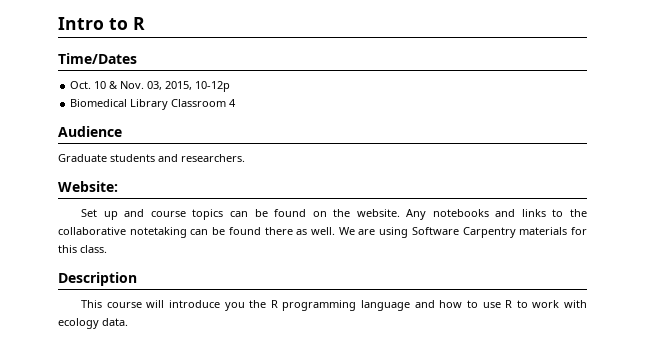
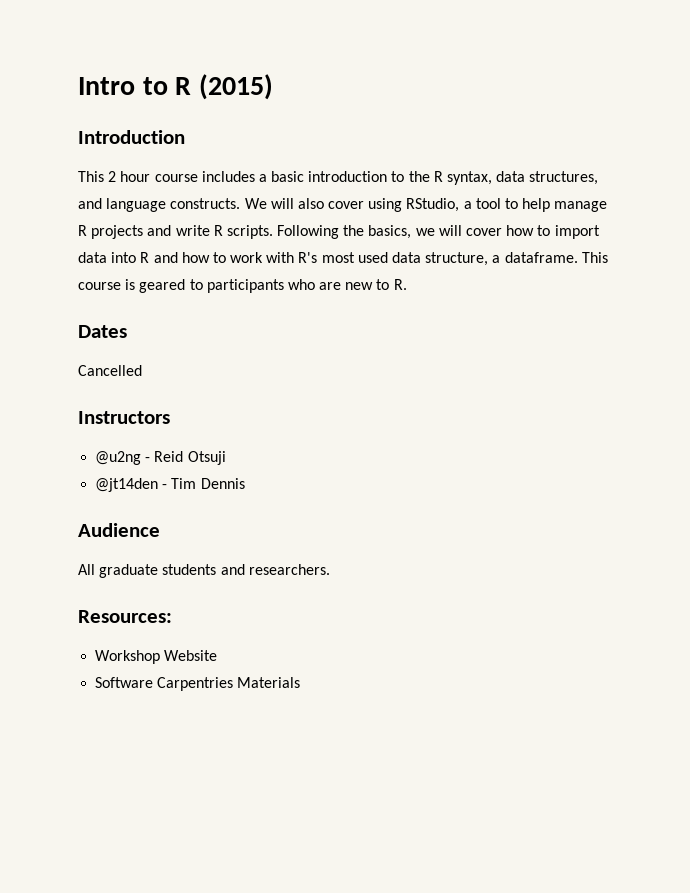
- Intro to R
- Time/Dates
- Oct. 10 & Nov. 03, 2015, 10-12p
- Biomedical Library Classroom 4
+ Intro to R (2015)
+ Introduction
+ This 2 hour course includes a basic introduction to the R syntax, data structures, and language constructs. We will also cover using RStudio, a tool to help manage R projects and write R scripts. Following the basics, we will cover how to import data into R and how to work with R's most used data structure, a dataframe. This course is geared to participants who are new to R.
+ Dates
+ Cancelled
+ Instructors
+ @u2ng - Reid Otsuji
+ @jt14den - Tim Dennis
- Graduate students and researchers.
+ All graduate students and researchers.
- Website:
- Set up and course topics can be found on the website. Any notebooks and links to the collaborative notetaking can be found there as well. We are using Software Carpentry materials for this class.
- Description
- This course will introduce you the R programming language and how to use R to work with ecology data.
+ Resources:
+ Workshop Website
+ Software Carpentries Materials

